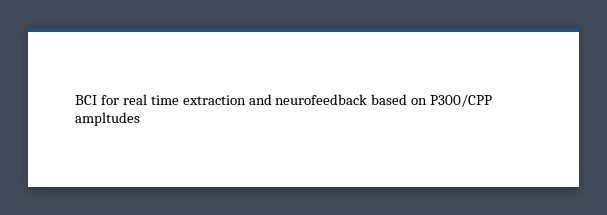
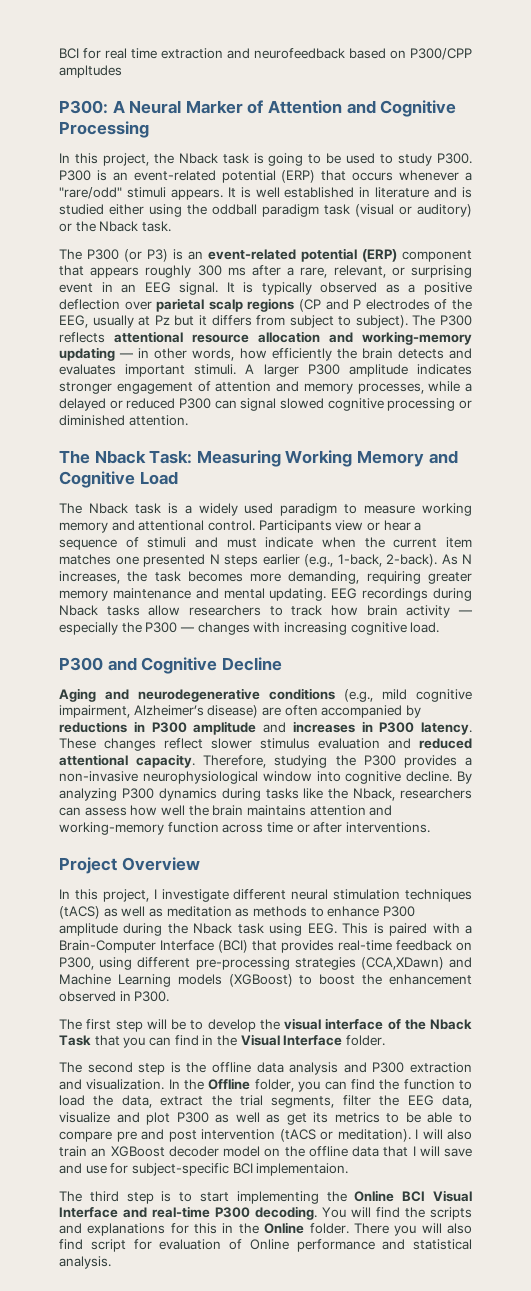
+ P300: A Neural Marker of Attention and Cognitive Processing
+ In this project, the Nback task is going to be used to study P300. P300 is an event-related potential (ERP) that occurs whenever a "rare/odd" stimuli appears. It is well established in literature and is studied either using the oddball paradigm task (visual or auditory) or the Nback task.
+ The P300 (or P3) is an event-related potential (ERP) component that appears roughly 300 ms after a rare, relevant, or surprising event in an EEG signal. It is typically observed as a positive deflection over parietal scalp regions (CP and P electrodes of the EEG, usually at Pz but it differs from subject to subject). The P300 reflects attentional resource allocation and working-memory updating — in other words, how efficiently the brain detects and evaluates important stimuli. A larger P300 amplitude indicates stronger engagement of attention and memory processes, while a delayed or reduced P300 can signal slowed cognitive processing or diminished attention.
+ The Nback Task: Measuring Working Memory and Cognitive Load
+ The Nback task is a widely used paradigm to measure working memory and attentional control. Participants view or hear a sequence of stimuli and must indicate when the current item matches one presented N steps earlier (e.g., 1-back, 2-back). As N increases, the task becomes more demanding, requiring greater memory maintenance and mental updating. EEG recordings during Nback tasks allow researchers to track how brain activity — especially the P300 — changes with increasing cognitive load.
+ P300 and Cognitive Decline
+ Aging and neurodegenerative conditions (e.g., mild cognitive impairment, Alzheimer’s disease) are often accompanied by reductions in P300 amplitude and increases in P300 latency. These changes reflect slower stimulus evaluation and reduced attentional capacity. Therefore, studying the P300 provides a non-invasive neurophysiological window into cognitive decline. By analyzing P300 dynamics during tasks like the Nback, researchers can assess how well the brain maintains attention and working-memory function across time or after interventions.
+ Project Overview
+ In this project, I investigate different neural stimulation techniques (tACS) as well as meditation as methods to enhance P300 amplitude during the Nback task using EEG. This is paired with a Brain-Computer Interface (BCI) that provides real-time feedback on P300, using different pre-processing strategies (CCA,XDawn) and Machine Learning models (XGBoost) to boost the enhancement observed in P300.
+ The first step will be to develop the visual interface of the Nback Task that you can find in the Visual Interface folder.
+ The second step is the offline data analysis and P300 extraction and visualization. In the Offline folder, you can find the function to load the data, extract the trial segments, filter the EEG data, visualize and plot P300 as well as get its metrics to be able to compare pre and post intervention (tACS or meditation). I will also train an XGBoost decoder model on the offline data that I will save and use for subject-specific BCI implementaion.
+ The third step is to start implementing the Online BCI Visual Interface and real-time P300 decoding. You will find the scripts and explanations for this in the Online folder. There you will also find script for evaluation of Online performance and statistical analysis.

